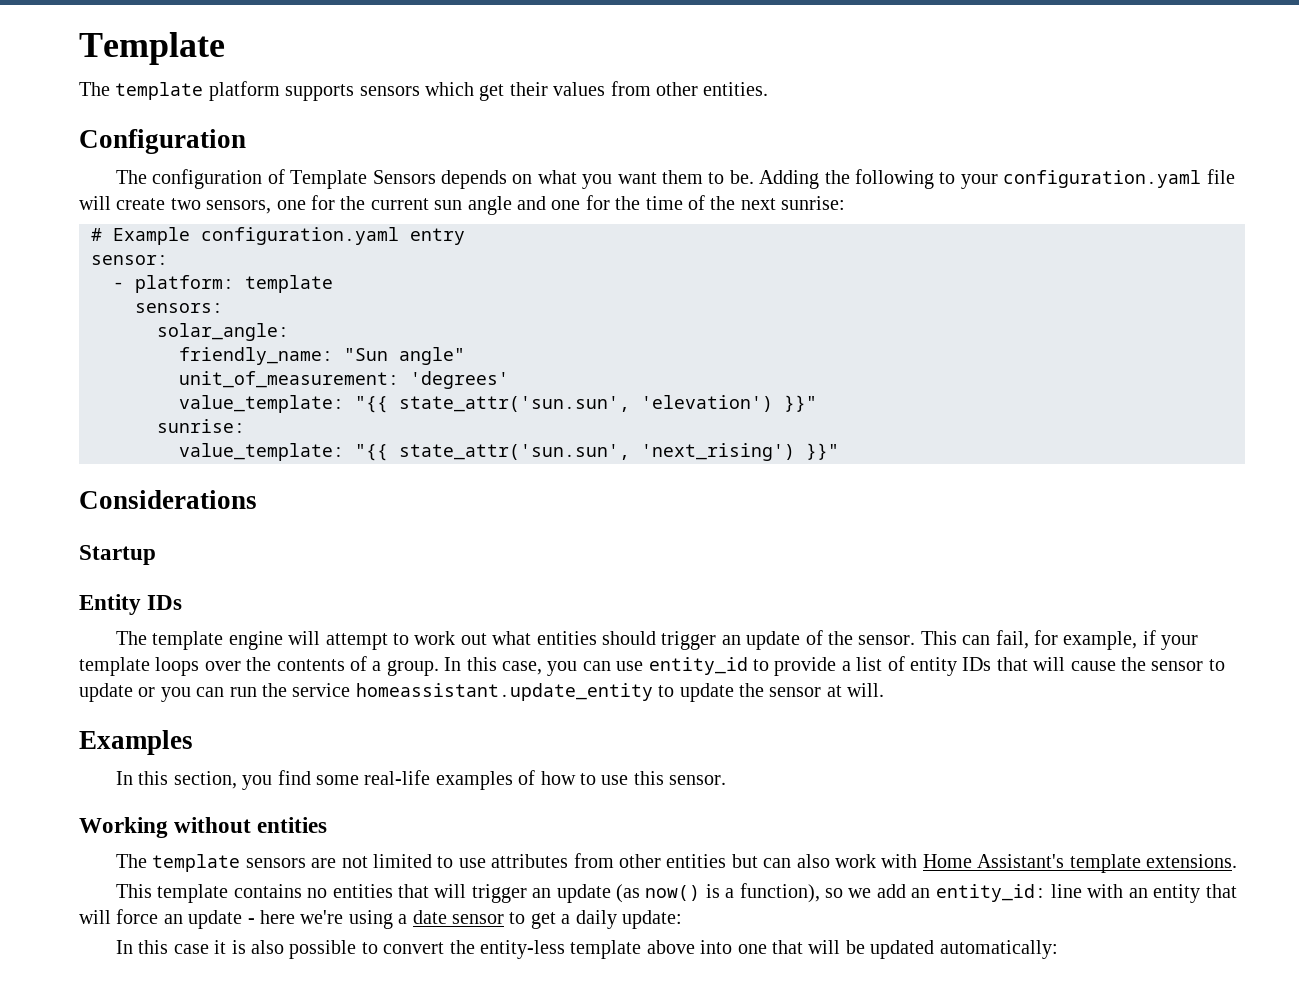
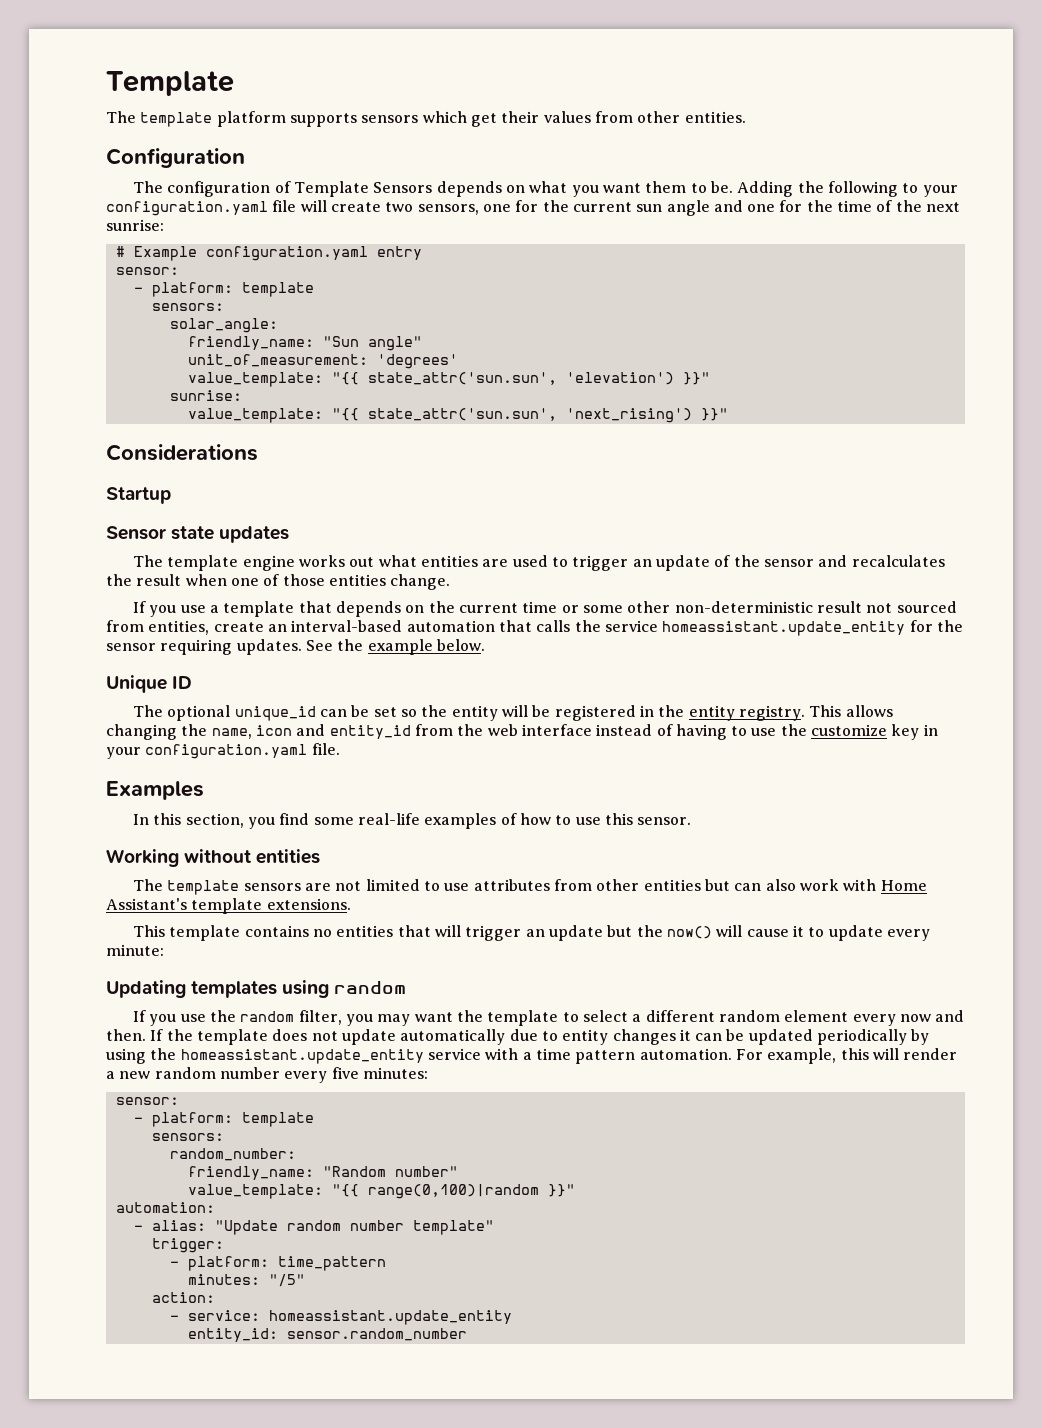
- Entity IDs
+ Sensor state updates
- The template engine will attempt to work out what entities should trigger an update of the sensor. This can fail, for example, if your template loops over the contents of a group. In this case, you can use entity_id to provide a list of entity IDs that will cause the sensor to update or you can run the service homeassistant.update_entity to update the sensor at will.
+ The template engine works out what entities are used to trigger an update of the sensor and recalculates the result when one of those entities change.
+ If you use a template that depends on the current time or some other non-deterministic result not sourced from entities, create an interval-based automation that calls the service homeassistant.update_entity for the sensor requiring updates. See the example below.
+ Unique ID
+ The optional unique_id can be set so the entity will be registered in the entity registry. This allows changing the name, icon and entity_id from the web interface instead of having to use the customize key in your configuration.yaml file.
- This template contains no entities that will trigger an update (as now() is a function), so we add an entity_id: line with an entity that will force an update - here we're using a date sensor to get a daily update:
- In this case it is also possible to convert the entity-less template above into one that will be updated automatically:
+ This template contains no entities that will trigger an update but the now() will cause it to update every minute:
+ Updating templates using random
+ If you use the random filter, you may want the template to select a different random element every now and then. If the template does not update automatically due to entity changes it can be updated periodically by using the homeassistant.update_entity service with a time pattern automation. For example, this will render a new random number every five minutes:
+ sensor:
+ - platform: template
+ sensors:
+ random_number:
+ friendly_name: "Random number"
+ value_template: "{{ range(0,100)|random }}"
+ automation:
+ - alias: "Update random number template"
+ trigger:
+ - platform: time_pattern
+ minutes: "/5"
+ action:
+ - service: homeassistant.update_entity
+ entity_id: sensor.random_number

